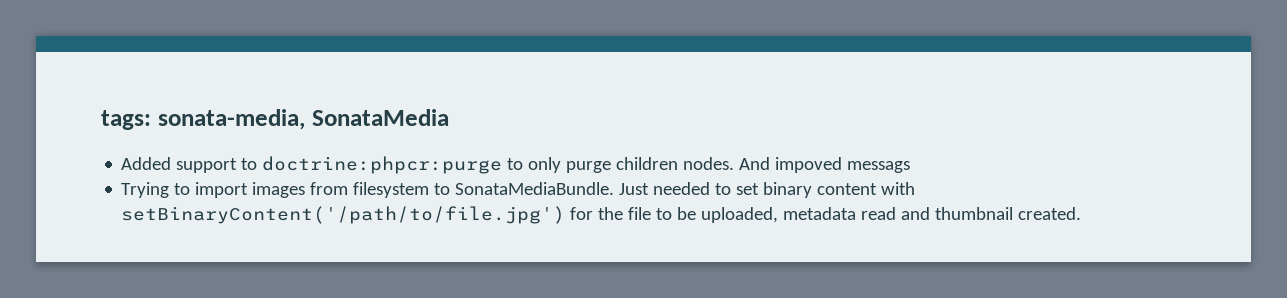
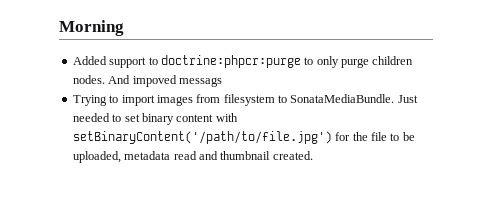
- tags: sonata-media, SonataMedia
+ Morning

